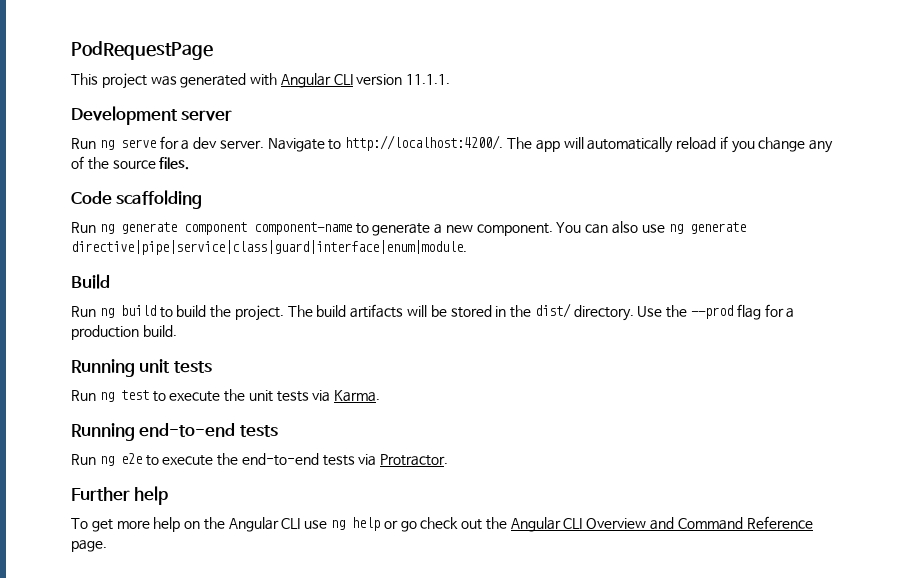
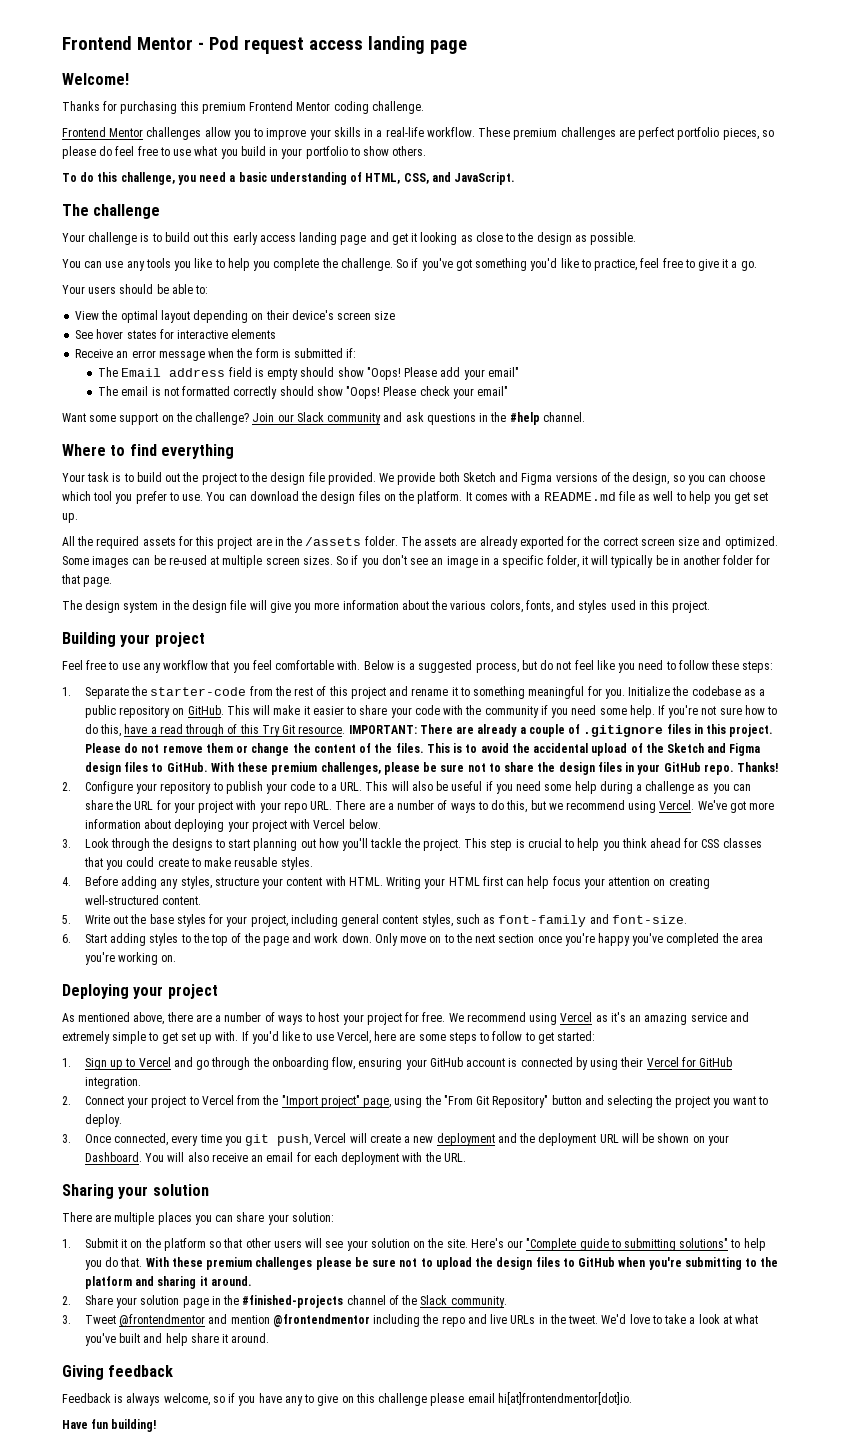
- PodRequestPage
- This project was generated with Angular CLI version 11.1.1.
- Development server
- Run ng serve for a dev server. Navigate to http://localhost:4200/. The app will automatically reload if you change any of the source files.
- Code scaffolding
- Run ng generate component component-name to generate a new component. You can also use ng generate directive|pipe|service|class|guard|interface|enum|module.
- Build
- Run ng build to build the project. The build artifacts will be stored in the dist/ directory. Use the --prod flag for a production build.
- Running unit tests
- Run ng test to execute the unit tests via Karma.
- Running end-to-end tests
- Run ng e2e to execute the end-to-end tests via Protractor.
- Further help
- To get more help on the Angular CLI use ng help or go check out the Angular CLI Overview and Command Reference page.
+ Frontend Mentor - Pod request access landing page
+ Welcome!
+ Thanks for purchasing this premium Frontend Mentor coding challenge.
+ Frontend Mentor challenges allow you to improve your skills in a real-life workflow. These premium challenges are perfect portfolio pieces, so please do feel free to use what you build in your portfolio to show others.
+ To do this challenge, you need a basic understanding of HTML, CSS, and JavaScript.
+ The challenge
+ Your challenge is to build out this early access landing page and get it looking as close to the design as possible.
+ You can use any tools you like to help you complete the challenge. So if you've got something you'd like to practice, feel free to give it a go.
+ Your users should be able to:
+ View the optimal layout depending on their device's screen size
+ See hover states for interactive elements
+ Receive an error message when the form is submitted if:
+ The Email address field is empty should show "Oops! Please add your email"
+ The email is not formatted correctly should show "Oops! Please check your email"
+ Want some support on the challenge? Join our Slack community and ask questions in the #help channel.
+ Where to find everything
+ Your task is to build out the project to the design file provided. We provide both Sketch and Figma versions of the design, so you can choose which tool you prefer to use. You can download the design files on the platform. It comes with a README.md file as well to help you get set up.
+ All the required assets for this project are in the /assets folder. The assets are already exported for the correct screen size and optimized. Some images can be re-used at multiple screen sizes. So if you don't see an image in a specific folder, it will typically be in another folder for that page.
+ The design system in the design file will give you more information about the various colors, fonts, and styles used in this project.
+ Building your project
+ Feel free to use any workflow that you feel comfortable with. Below is a suggested process, but do not feel like you need to follow these steps:
+ 1. Separate the starter-code from the rest of this project and rename it to something meaningful for you. Initialize the codebase as a public repository on GitHub. This will make it easier to share your code with the community if you need some help. If you're not sure how to do this, have a read through of this Try Git resource. IMPORTANT: There are already a couple of .gitignore files in this project. Please do not remove them or change the content of the files. This is to avoid the accidental upload of the Sketch and Figma design files to GitHub. With these premium challenges, please be sure not to share the design files in your GitHub repo. Thanks!
+ 2. Configure your repository to publish your code to a URL. This will also be useful if you need some help during a challenge as you can share the URL for your project with your repo URL. There are a number of ways to do this, but we recommend using Vercel. We've got more information about deploying your project with Vercel below.
+ 3. Look through the designs to start planning out how you'll tackle the project. This step is crucial to help you think ahead for CSS classes that you could create to make reusable styles.
+ 4. Before adding any styles, structure your content with HTML. Writing your HTML first can help focus your attention on creating well-structured content.
+ 5. Write out the base styles for your project, including general content styles, such as font-family and font-size.
+ 6. Start adding styles to the top of the page and work down. Only move on to the next section once you're happy you've completed the area you're working on.
+ Deploying your project
+ As mentioned above, there are a number of ways to host your project for free. We recommend using Vercel as it's an amazing service and extremely simple to get set up with. If you'd like to use Vercel, here are some steps to follow to get started:
+ 1. Sign up to Vercel and go through the onboarding flow, ensuring your GitHub account is connected by using their Vercel for GitHub integration.
+ 2. Connect your project to Vercel from the "Import project" page, using the "From Git Repository" button and selecting the project you want to deploy.
+ 3. Once connected, every time you git push, Vercel will create a new deployment and the deployment URL will be shown on your Dashboard. You will also receive an email for each deployment with the URL.
+ Sharing your solution
+ There are multiple places you can share your solution:
+ 1. Submit it on the platform so that other users will see your solution on the site. Here's our "Complete guide to submitting solutions" to help you do that. With these premium challenges please be sure not to upload the design files to GitHub when you're submitting to the platform and sharing it around.
+ 2. Share your solution page in the #finished-projects channel of the Slack community.
+ 3. Tweet @frontendmentor and mention @frontendmentor including the repo and live URLs in the tweet. We'd love to take a look at what you've built and help share it around.
+ Giving feedback
+ Feedback is always welcome, so if you have any to give on this challenge please email hi[at]frontendmentor[dot]io.
+ Have fun building!

